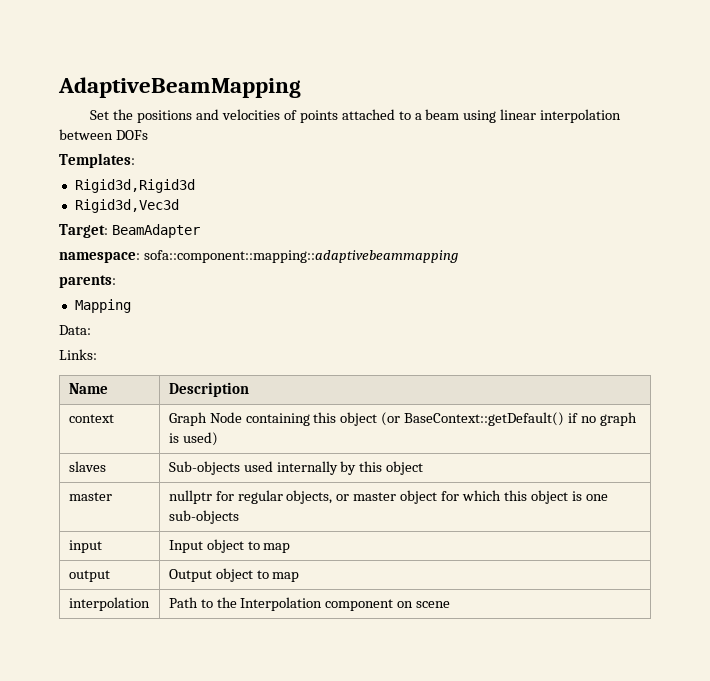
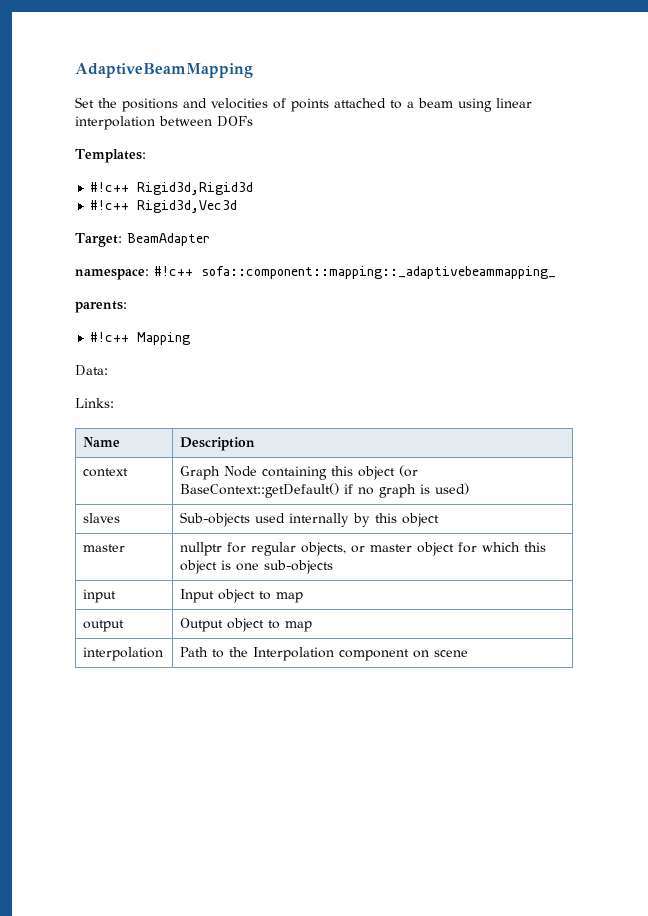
- Rigid3d,Rigid3d
+ #!c++ Rigid3d,Rigid3d
- Rigid3d,Vec3d
+ #!c++ Rigid3d,Vec3d
- namespace: sofa::component::mapping::adaptivebeammapping
+ namespace: #!c++ sofa::component::mapping::_adaptivebeammapping_
- Mapping
+ #!c++ Mapping

